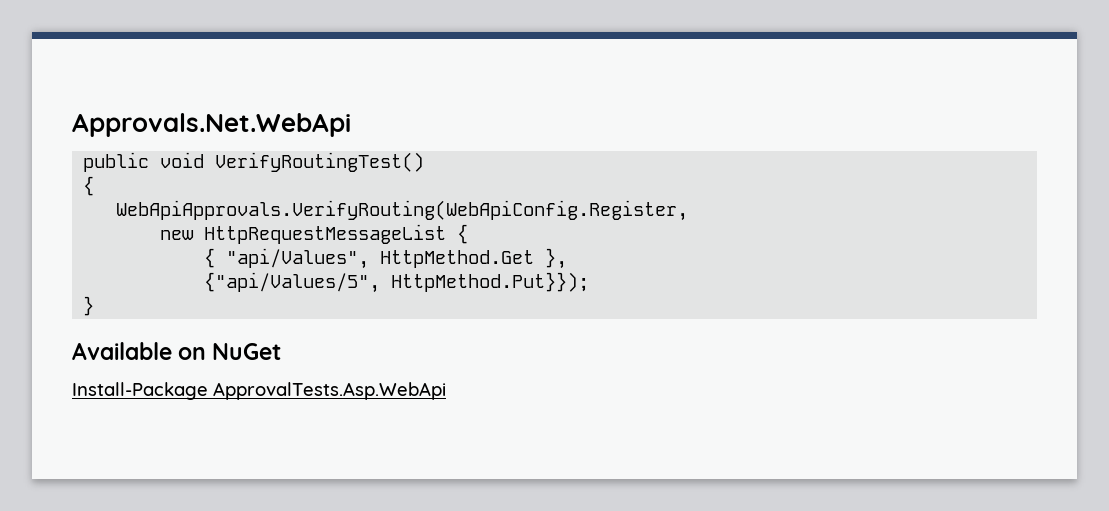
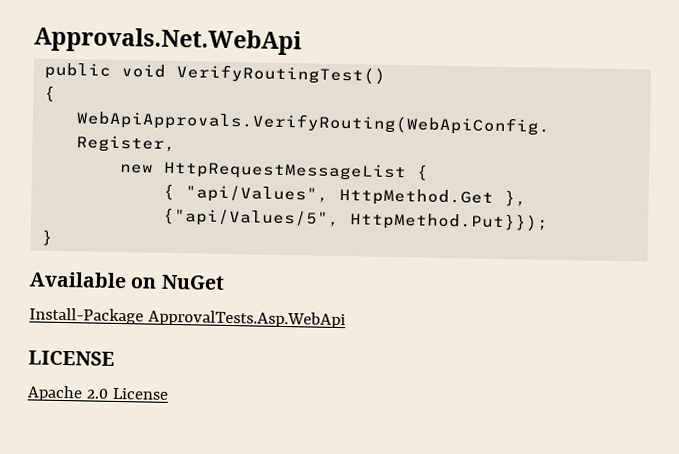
+ LICENSE
+ Apache 2.0 License

